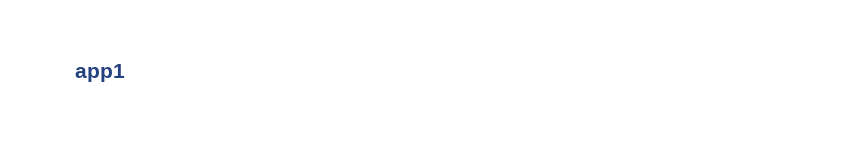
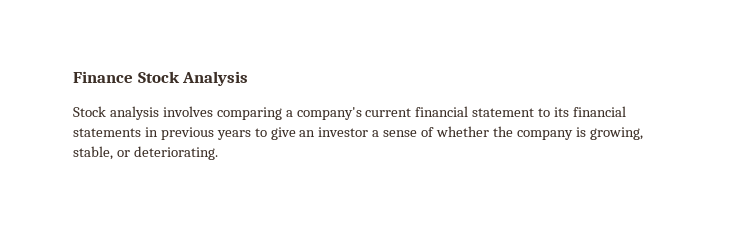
- app1
+ Finance Stock Analysis
+ Stock analysis involves comparing a company's current financial statement to its financial statements in previous years to give an investor a sense of whether the company is growing, stable, or deteriorating.

